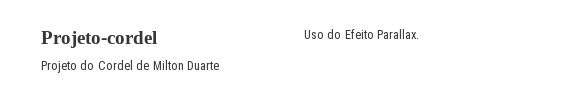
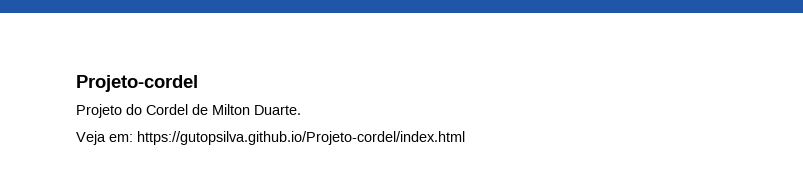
- Projeto do Cordel de Milton Duarte
- Uso do Efeito Parallax.
+ Projeto do Cordel de Milton Duarte.
+ Veja em: https://gutopsilva.github.io/Projeto-cordel/index.html

